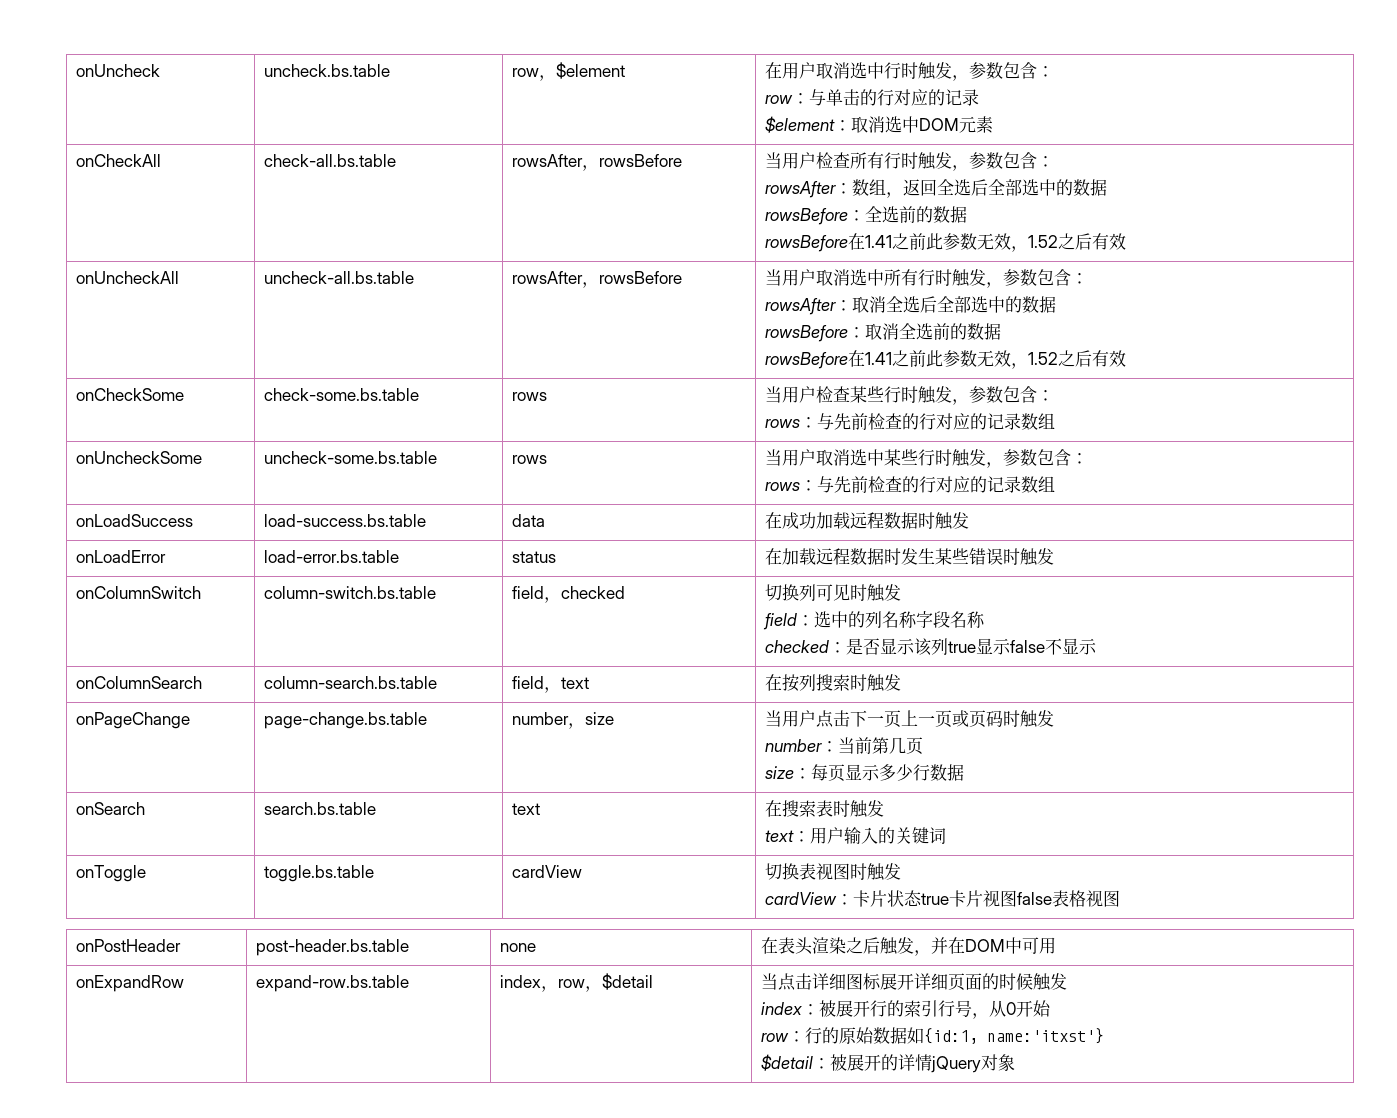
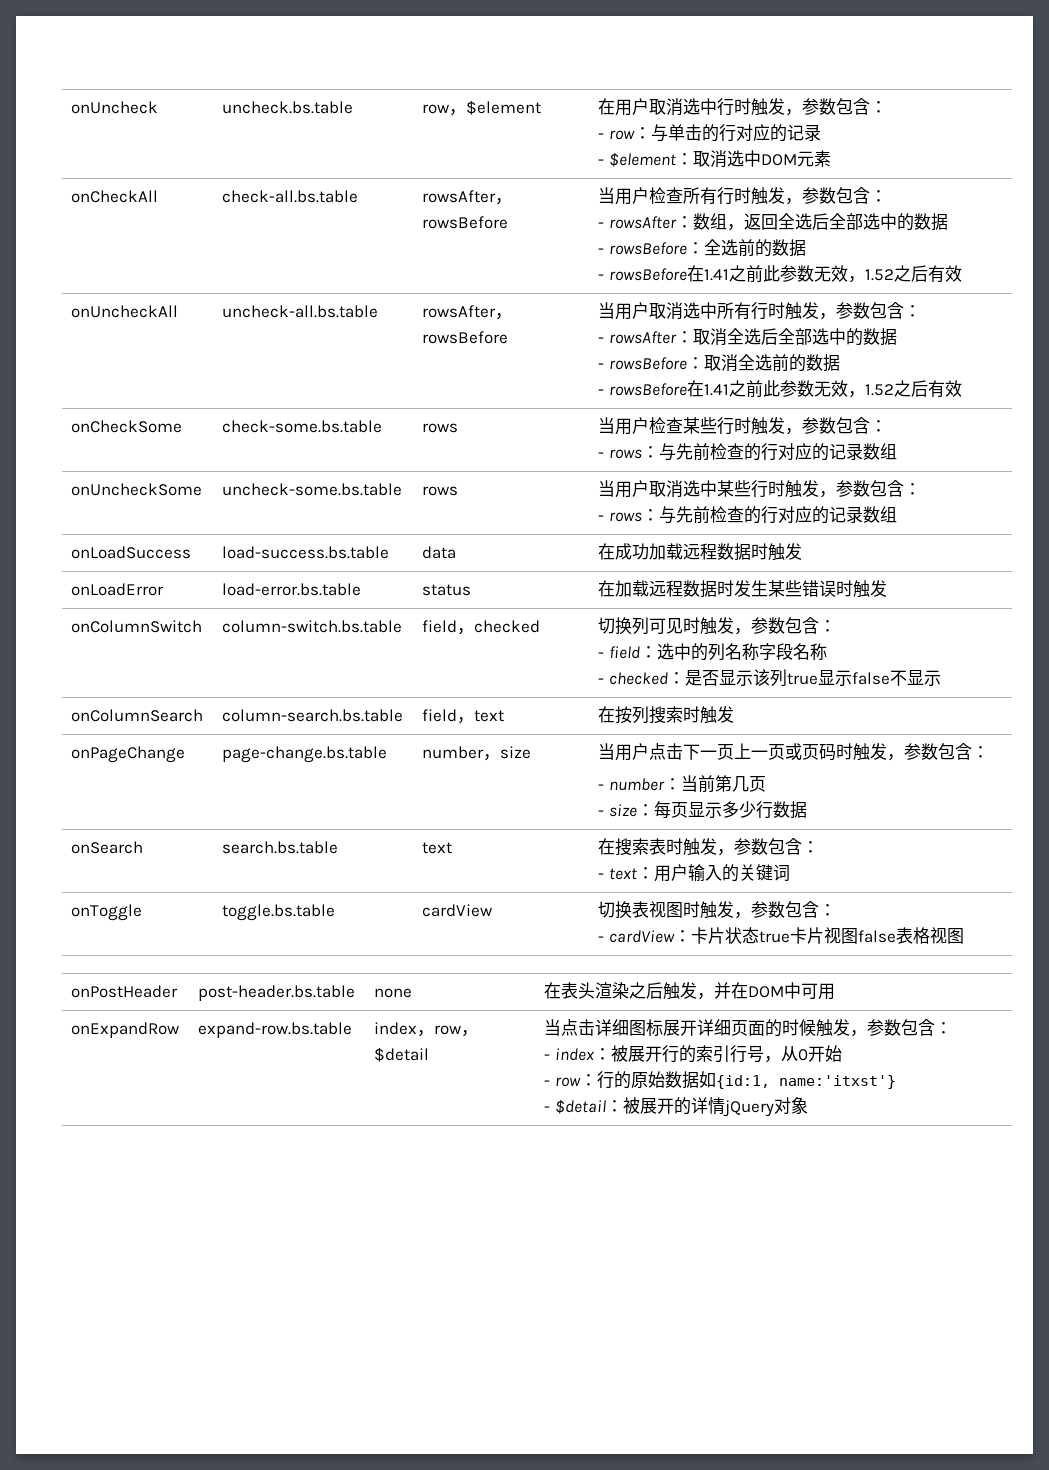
  onUncheck | uncheck.bs.table | row，$element | 在用户取消选中行时触发，参数包含：
- row：与单击的行对应的记录
- $element：取消选中DOM元素
+ - row：与单击的行对应的记录
+ - $element：取消选中DOM元素
  onCheckAll | check-all.bs.table | rowsAfter，rowsBefore | 当用户检查所有行时触发，参数包含：
- rowsAfter：数组，返回全选后全部选中的数据
- rowsBefore：全选前的数据
- rowsBefore在1.41之前此参数无效，1.52之后有效
+ - rowsAfter：数组，返回全选后全部选中的数据
+ - rowsBefore：全选前的数据
+ - rowsBefore在1.41之前此参数无效，1.52之后有效
  onUncheckAll | uncheck-all.bs.table | rowsAfter，rowsBefore | 当用户取消选中所有行时触发，参数包含：
- rowsAfter：取消全选后全部选中的数据
- rowsBefore：取消全选前的数据
- rowsBefore在1.41之前此参数无效，1.52之后有效
+ - rowsAfter：取消全选后全部选中的数据
+ - rowsBefore：取消全选前的数据
+ - rowsBefore在1.41之前此参数无效，1.52之后有效
  onCheckSome | check-some.bs.table | rows | 当用户检查某些行时触发，参数包含：
- rows：与先前检查的行对应的记录数组
+ - rows：与先前检查的行对应的记录数组
  onUncheckSome | uncheck-some.bs.table | rows | 当用户取消选中某些行时触发，参数包含：
- rows：与先前检查的行对应的记录数组
+ - rows：与先前检查的行对应的记录数组
- onColumnSwitch | column-switch.bs.table | field，checked | 切换列可见时触发
- field：选中的列名称字段名称
- checked：是否显示该列true显示false不显示
+ onColumnSwitch | column-switch.bs.table | field，checked | 切换列可见时触发，参数包含：
+ - field：选中的列名称字段名称
+ - checked：是否显示该列true显示false不显示
- onPageChange | page-change.bs.table | number，size | 当用户点击下一页上一页或页码时触发
- number：当前第几页
- size：每页显示多少行数据
+ onPageChange | page-change.bs.table | number，size | 当用户点击下一页上一页或页码时触发，参数包含：
+ - number：当前第几页
+ - size：每页显示多少行数据
- onSearch | search.bs.table | text | 在搜索表时触发
- text：用户输入的关键词
+ onSearch | search.bs.table | text | 在搜索表时触发，参数包含：
+ - text：用户输入的关键词
- onToggle | toggle.bs.table | cardView | 切换表视图时触发
- cardView：卡片状态true卡片视图false表格视图
+ onToggle | toggle.bs.table | cardView | 切换表视图时触发，参数包含：
+ - cardView：卡片状态true卡片视图false表格视图
- 当点击详细图标展开详细页面的时候触发
- index：被展开行的索引行号，从0开始
+ 当点击详细图标展开详细页面的时候触发，参数包含：
+ - index：被展开行的索引行号，从0开始
- row：行的原始数据如{id:1, name:'itxst'}
+ - row：行的原始数据如{id:1, name:'itxst'}
- $detail：被展开的详情jQuery对象
+ - $detail：被展开的详情jQuery对象

